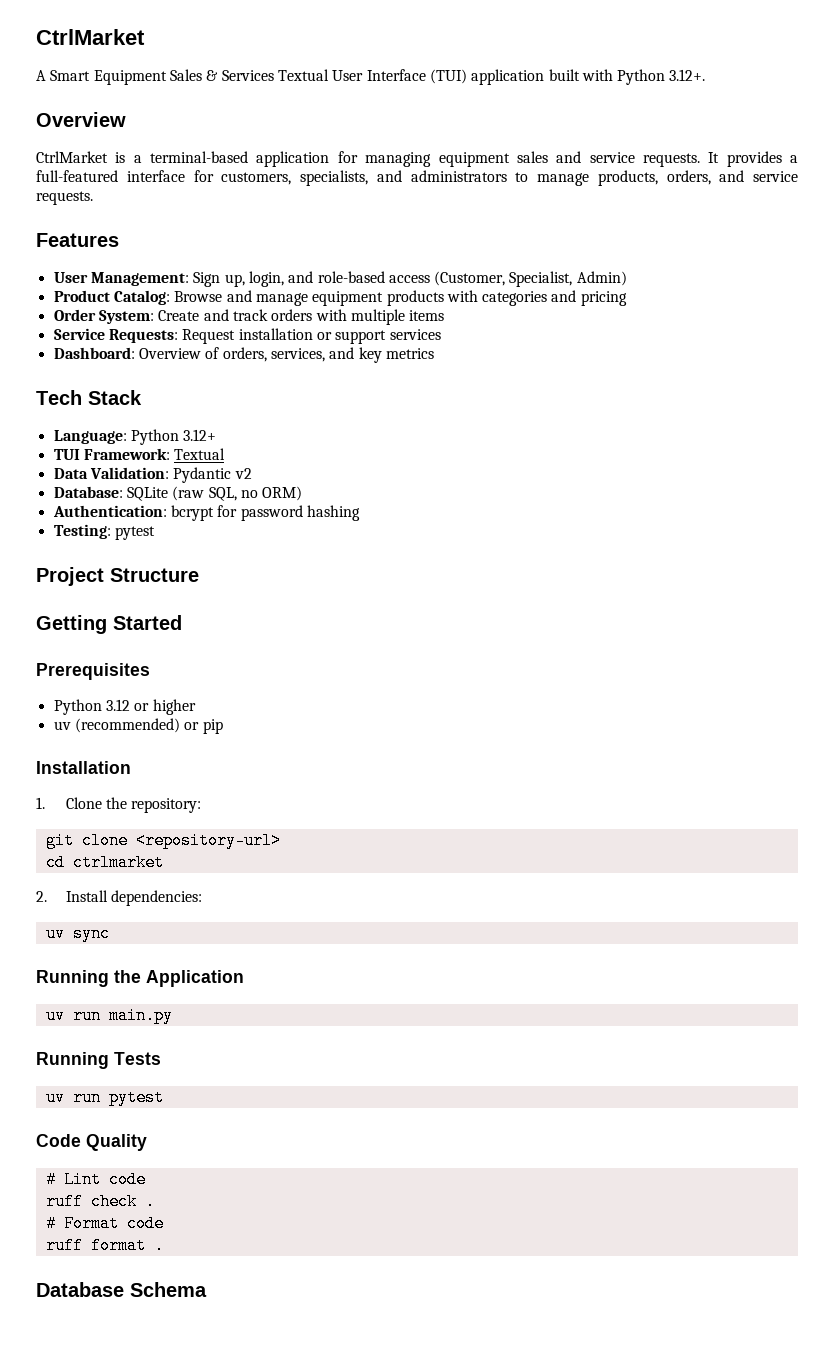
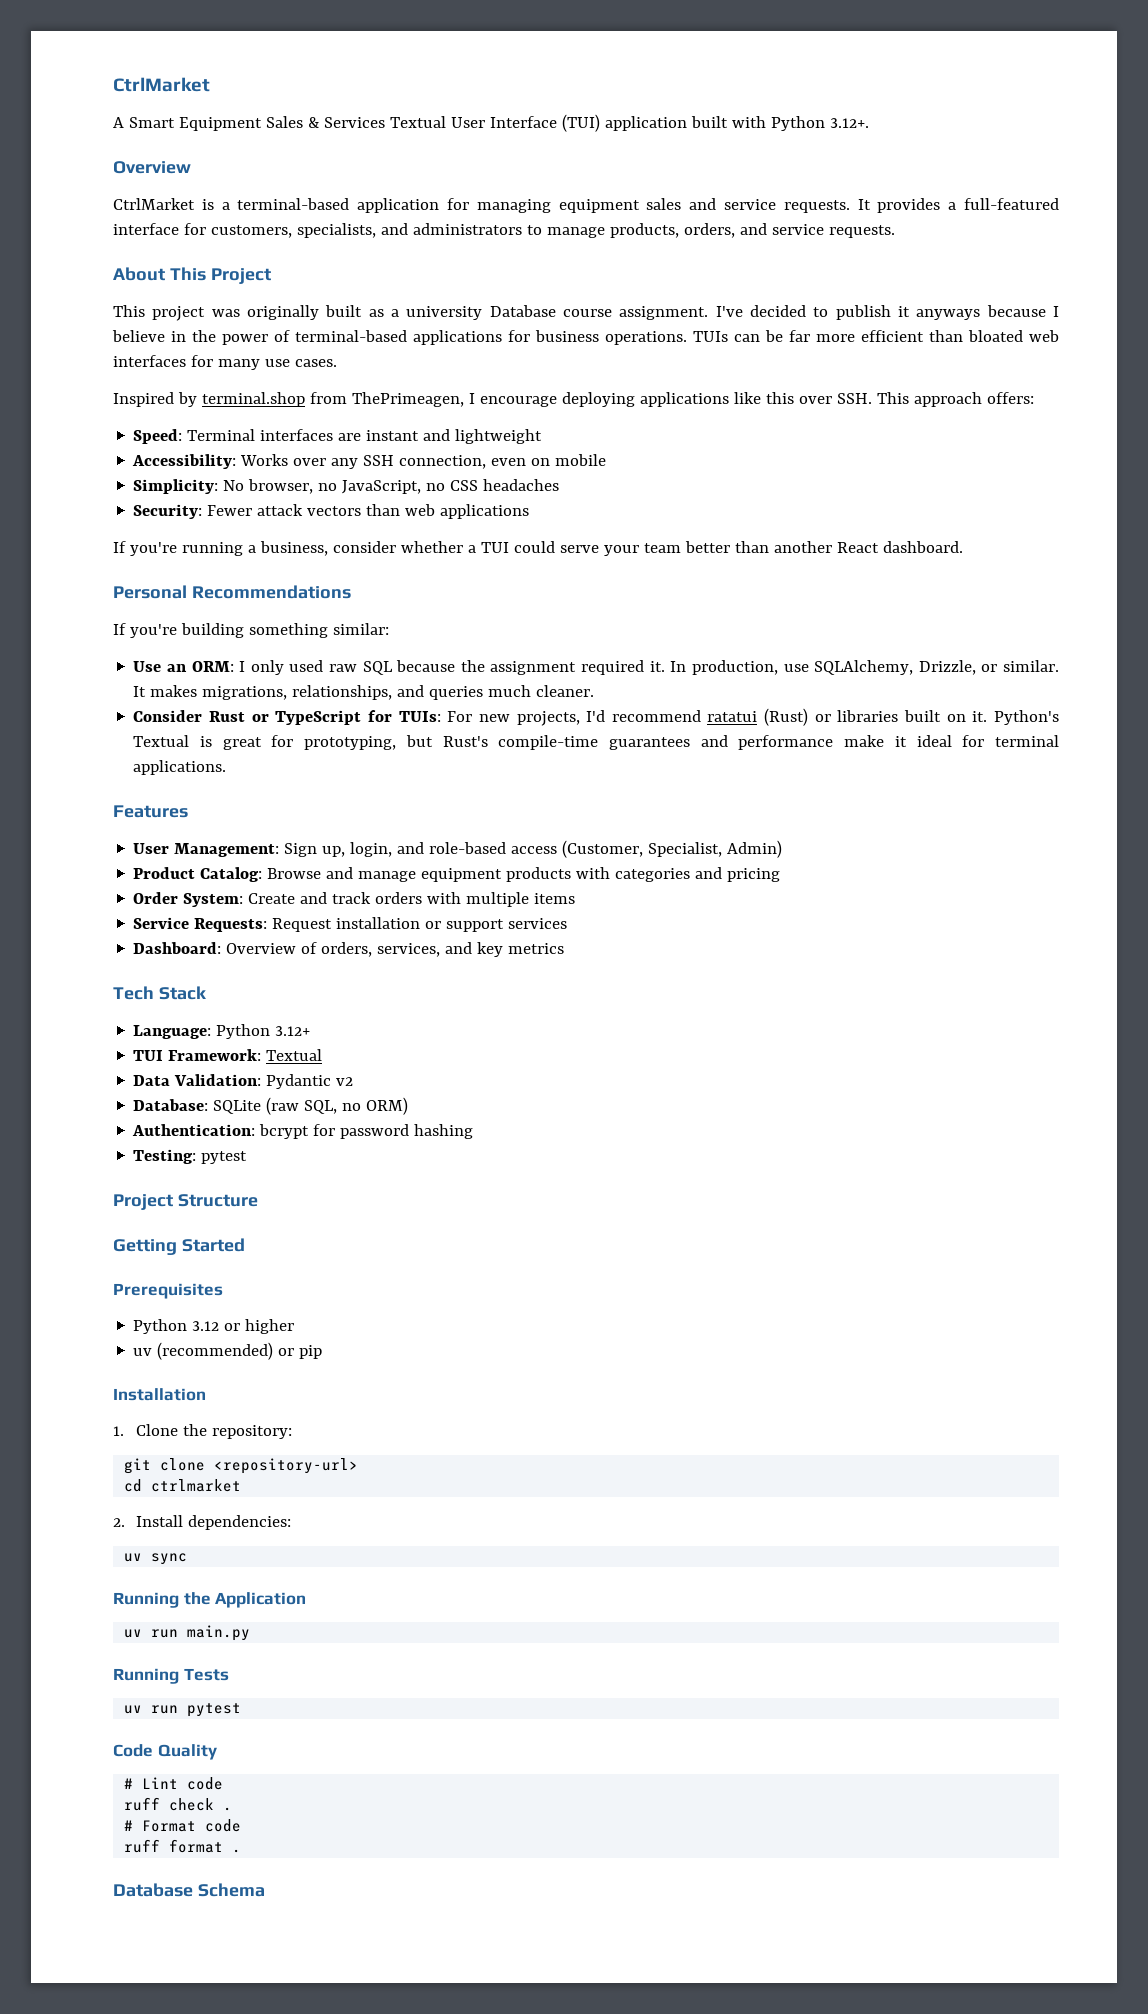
+ About This Project
+ This project was originally built as a university Database course assignment. I've decided to publish it anyways because I believe in the power of terminal-based applications for business operations. TUIs can be far more efficient than bloated web interfaces for many use cases.
+ Inspired by terminal.shop from ThePrimeagen, I encourage deploying applications like this over SSH. This approach offers:
+ Speed: Terminal interfaces are instant and lightweight
+ Accessibility: Works over any SSH connection, even on mobile
+ Simplicity: No browser, no JavaScript, no CSS headaches
+ Security: Fewer attack vectors than web applications
+ If you're running a business, consider whether a TUI could serve your team better than another React dashboard.
+ Personal Recommendations
+ If you're building something similar:
+ Use an ORM: I only used raw SQL because the assignment required it. In production, use SQLAlchemy, Drizzle, or similar. It makes migrations, relationships, and queries much cleaner.
+ Consider Rust or TypeScript for TUIs: For new projects, I'd recommend ratatui (Rust) or libraries built on it. Python's Textual is great for prototyping, but Rust's compile-time guarantees and performance make it ideal for terminal applications.

